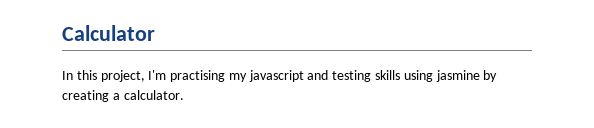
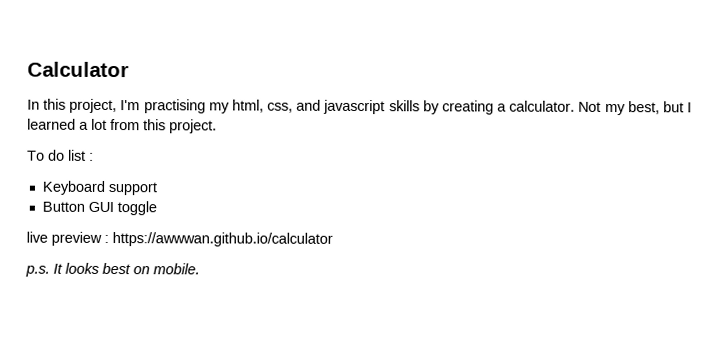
- In this project, I'm practising my javascript and testing skills using jasmine by creating a calculator.
+ In this project, I'm practising my html, css, and javascript skills by creating a calculator. Not my best, but I learned a lot from this project.
+ To do list :
+ Keyboard support
+ Button GUI toggle
+ live preview : https://awwwan.github.io/calculator
+ p.s. It looks best on mobile.

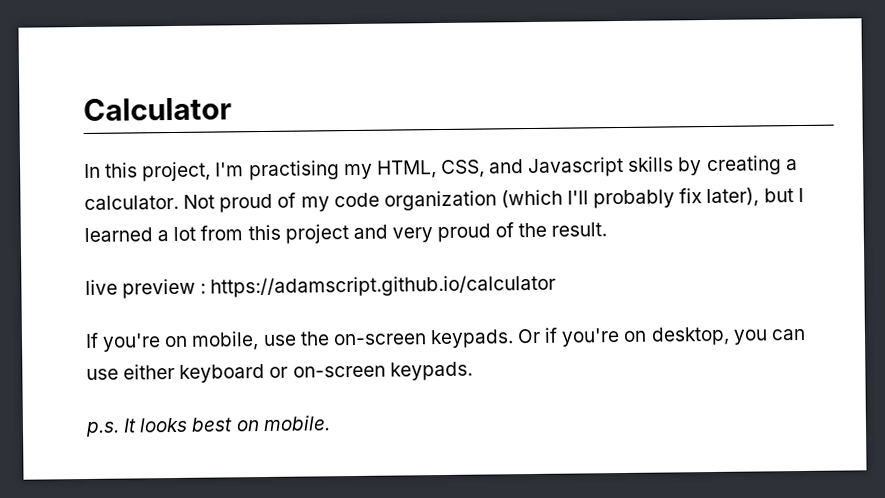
- In this project, I'm practising my html, css, and javascript skills by creating a calculator.
+ In this project, I'm practising my HTML, CSS, and Javascript skills by creating a calculator.
- Not my best, but I learned a lot from this project.
- To do list :
- Keyboard support
- Button GUI toggle
- live preview : https://awwwan.github.io/calculator
+ Not proud of my code organization (which I'll probably fix later), but I learned a lot from this project and very proud of the result.
+ live preview : https://adamscript.github.io/calculator
+ If you're on mobile, use the on-screen keypads. Or if you're on desktop, you can use either keyboard or on-screen keypads.

